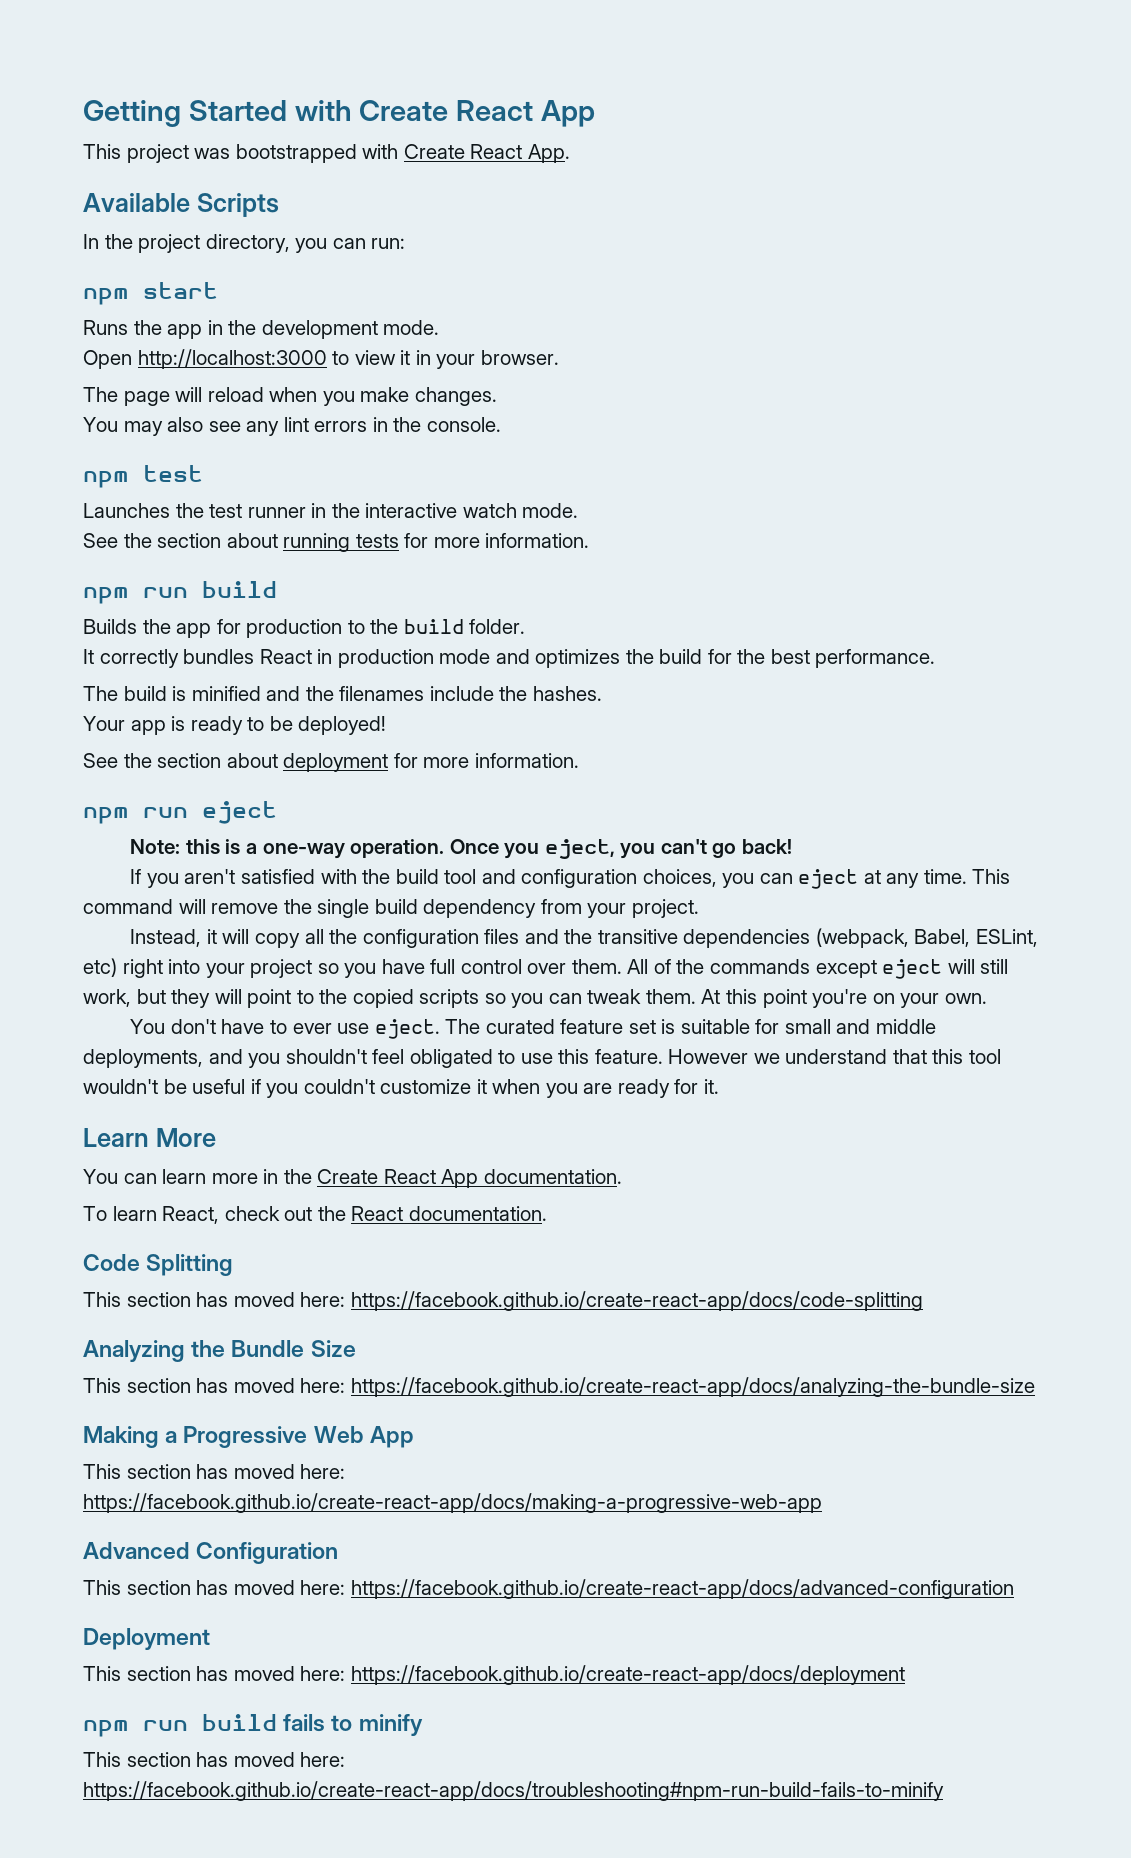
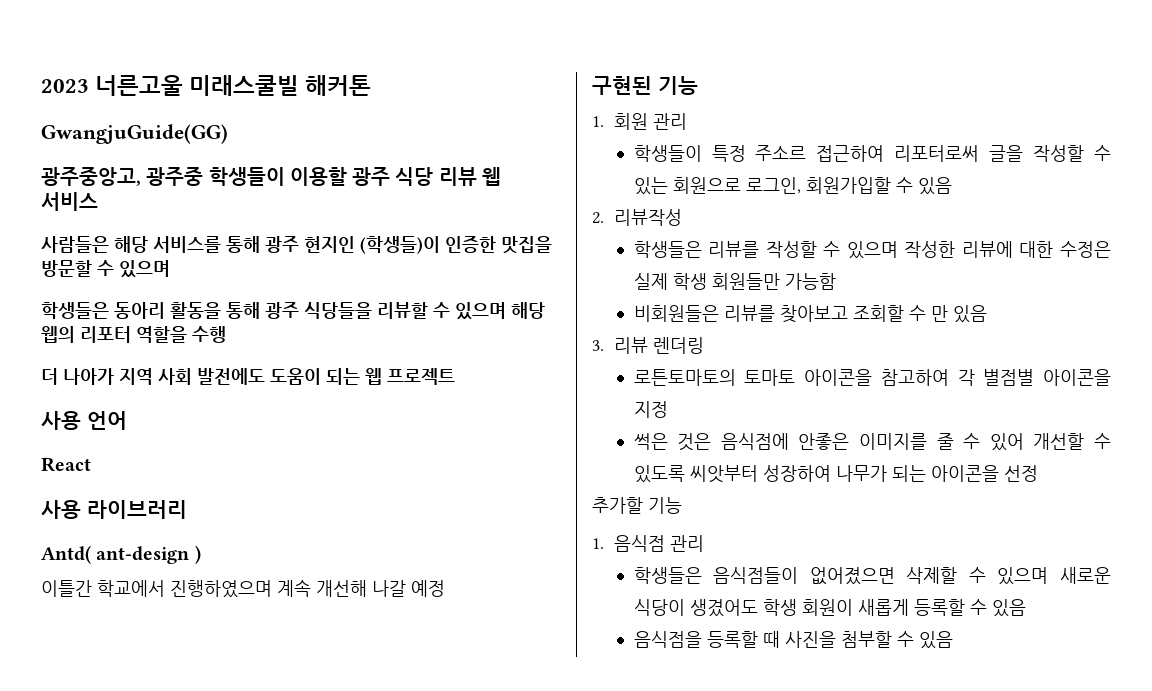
- Getting Started with Create React App
- This project was bootstrapped with Create React App.
- Available Scripts
- In the project directory, you can run:
- npm start
- Runs the app in the development mode.
- Open http://localhost:3000 to view it in your browser.
- The page will reload when you make changes.
- You may also see any lint errors in the console.
- npm test
- Launches the test runner in the interactive watch mode.
- See the section about running tests for more information.
- npm run build
- Builds the app for production to the build folder.
- It correctly bundles React in production mode and optimizes the build for the best performance.
- The build is minified and the filenames include the hashes.
- Your app is ready to be deployed!
- See the section about deployment for more information.
- npm run eject
- Note: this is a one-way operation. Once you eject, you can't go back!
- If you aren't satisfied with the build tool and configuration choices, you can eject at any time. This command will remove the single build dependency from your project.
- Instead, it will copy all the configuration files and the transitive dependencies (webpack, Babel, ESLint, etc) right into your project so you have full control over them. All of the commands except eject will still work, but they will point to the copied scripts so you can tweak them. At this point you're on your own.
- You don't have to ever use eject. The curated feature set is suitable for small and middle deployments, and you shouldn't feel obligated to use this feature. However we understand that this tool wouldn't be useful if you couldn't customize it when you are ready for it.
- Learn More
- You can learn more in the Create React App documentation.
- To learn React, check out the React documentation.
- Code Splitting
- This section has moved here: https://facebook.github.io/create-react-app/docs/code-splitting
- Analyzing the Bundle Size
- This section has moved here: https://facebook.github.io/create-react-app/docs/analyzing-the-bundle-size
- Making a Progressive Web App
- This section has moved here: https://facebook.github.io/create-react-app/docs/making-a-progressive-web-app
- Advanced Configuration
- This section has moved here: https://facebook.github.io/create-react-app/docs/advanced-configuration
- Deployment
- This section has moved here: https://facebook.github.io/create-react-app/docs/deployment
- npm run build fails to minify
- This section has moved here: https://facebook.github.io/create-react-app/docs/troubleshooting#npm-run-build-fails-to-minify
+ 2023 너른고울 미래스쿨빌 해커톤
+ GwangjuGuide(GG)
+ 광주중앙고, 광주중 학생들이 이용할 광주 식당 리뷰 웹 서비스
+ 사람들은 해당 서비스를 통해 광주 현지인 (학생들)이 인증한 맛집을 방문할 수 있으며
+ 학생들은 동아리 활동을 통해 광주 식당들을 리뷰할 수 있으며 해당 웹의 리포터 역할을 수행
+ 더 나아가 지역 사회 발전에도 도움이 되는 웹 프로젝트
+ 사용 언어
+ React
+ 사용 라이브러리
+ Antd( ant-design )
+ 이틀간 학교에서 진행하였으며 계속 개선해 나갈 예정
+ 구현된 기능
+ 1. 회원 관리
+ 학생들이 특정 주소르 접근하여 리포터로써 글을 작성할 수 있는 회원으로 로그인, 회원가입할 수 있음
+ 2. 리뷰작성
+ 학생들은 리뷰를 작성할 수 있으며 작성한 리뷰에 대한 수정은 실제 학생 회원들만 가능함
+ 비회원들은 리뷰를 찾아보고 조회할 수 만 있음
+ 3. 리뷰 렌더링
+ 로튼토마토의 토마토 아이콘을 참고하여 각 별점별 아이콘을 지정
+ 썩은 것은 음식점에 안좋은 이미지를 줄 수 있어 개선할 수 있도록 씨앗부터 성장하여 나무가 되는 아이콘을 선정
+ 추가할 기능
+ 1. 음식점 관리
+ 학생들은 음식점들이 없어졌으면 삭제할 수 있으며 새로운 식당이 생겼어도 학생 회원이 새롭게 등록할 수 있음
+ 음식점을 등록할 때 사진을 첨부할 수 있음

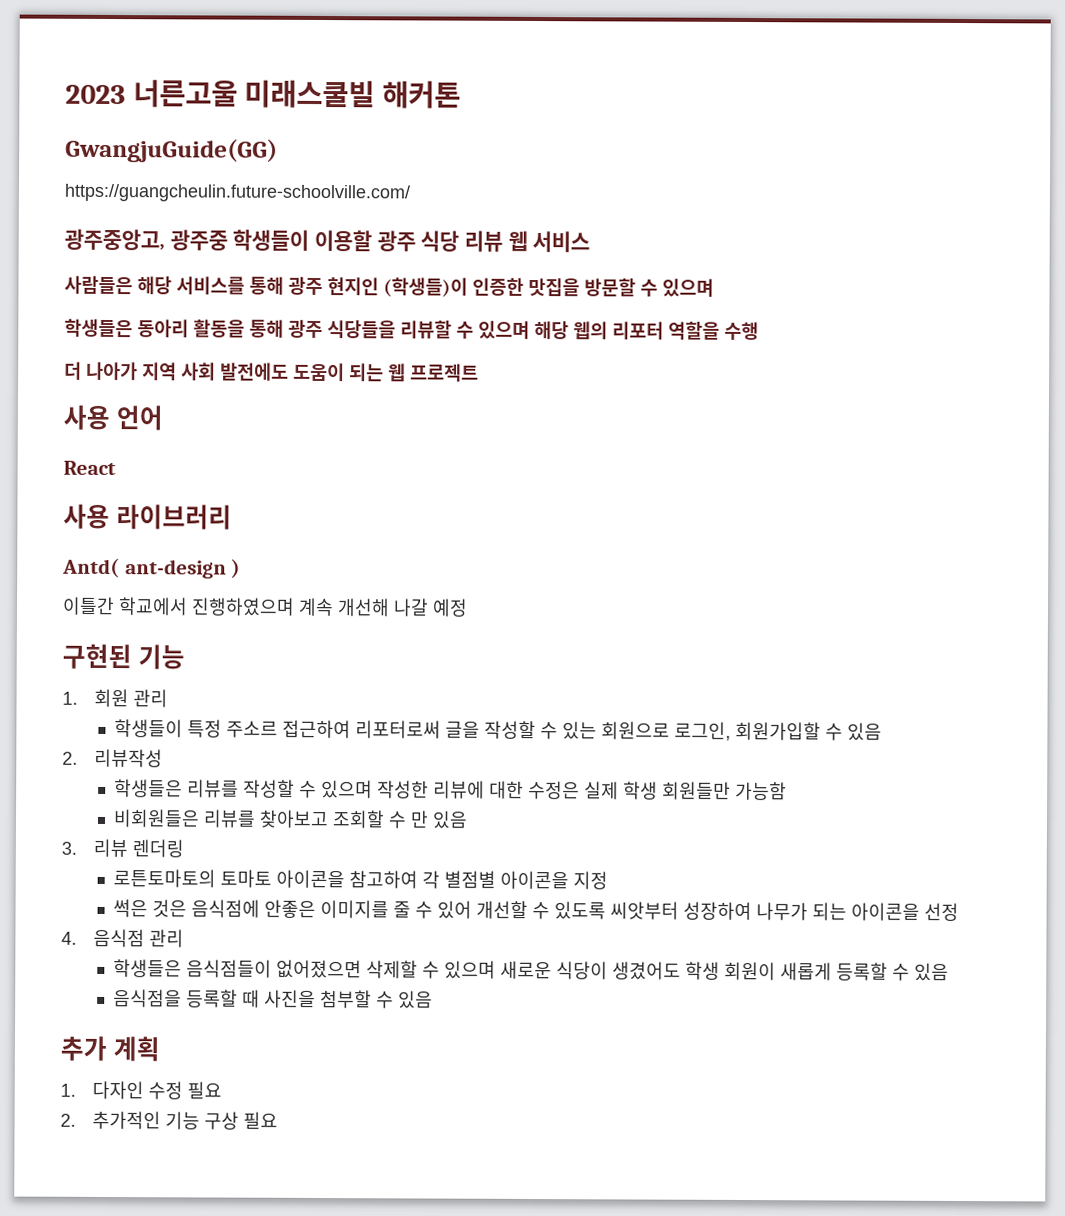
+ https://guangcheulin.future-schoolville.com/
- 추가할 기능
- 1. 음식점 관리
+ 4. 음식점 관리
+ 추가 계획
+ 1. 다자인 수정 필요
+ 2. 추가적인 기능 구상 필요

